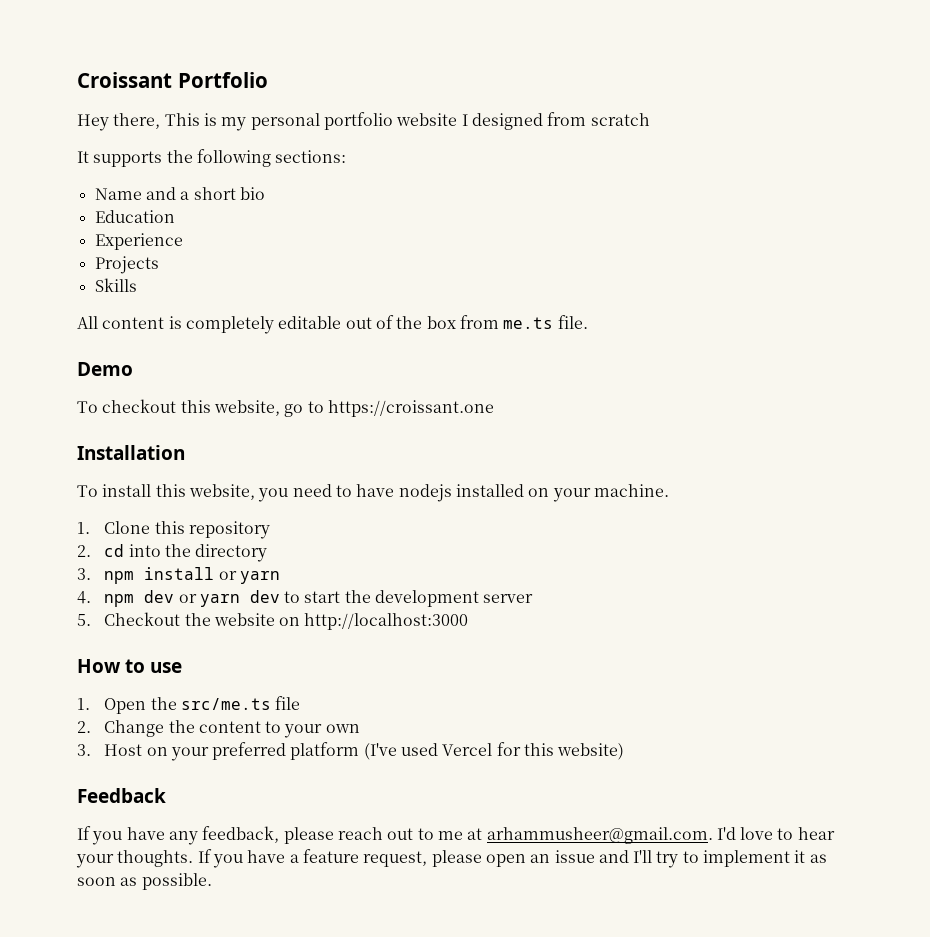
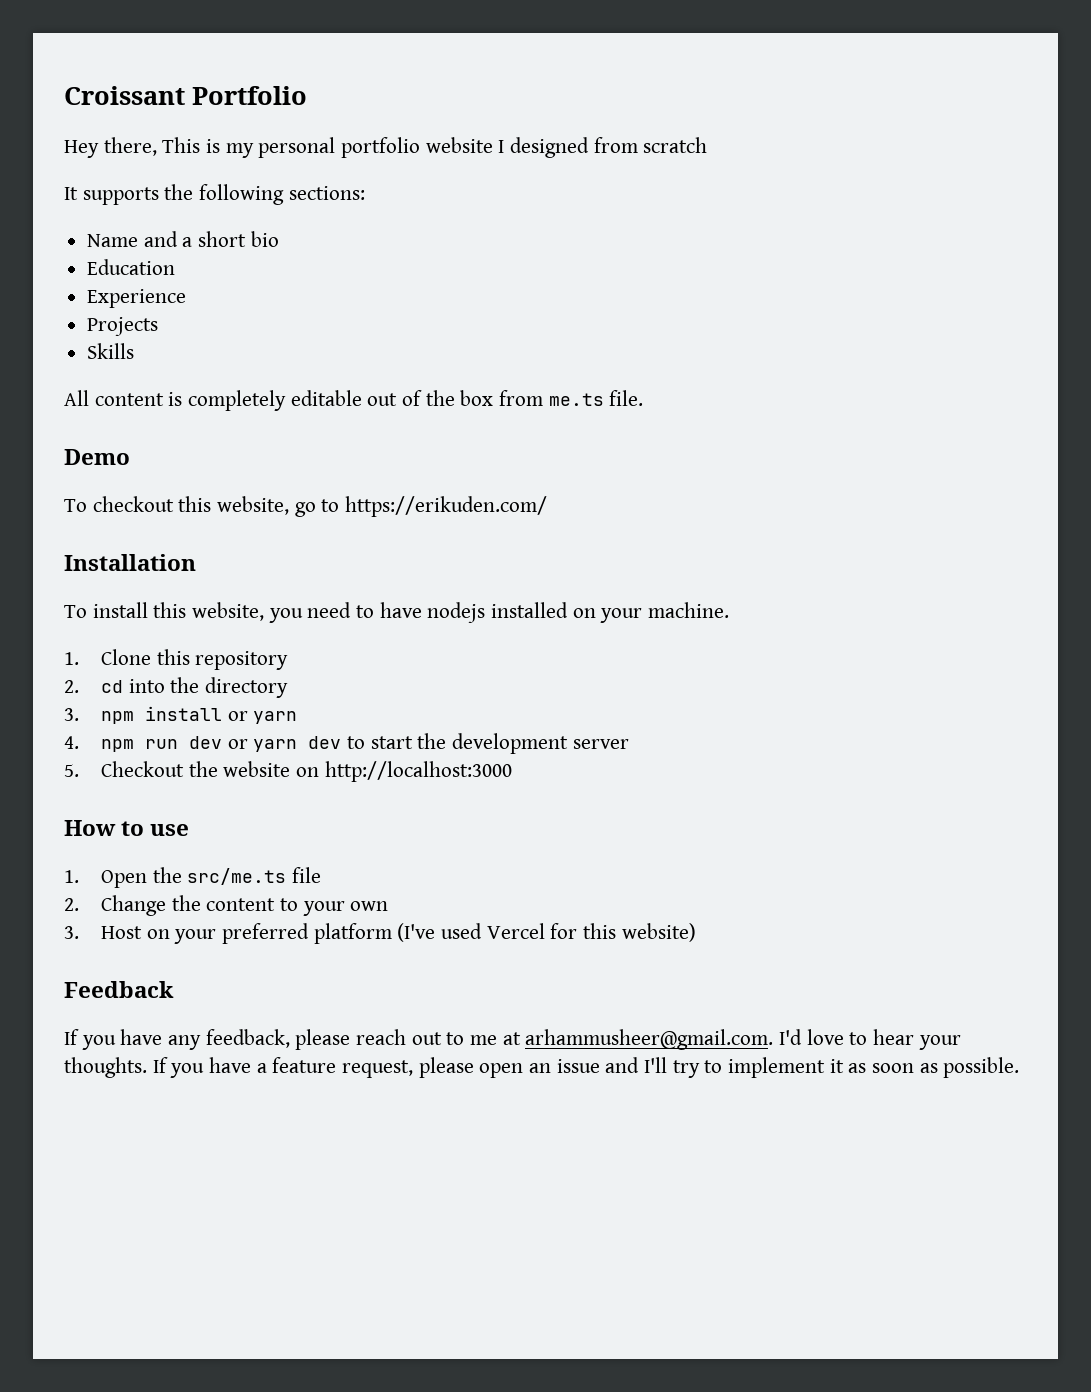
- To checkout this website, go to https://croissant.one
+ To checkout this website, go to https://erikuden.com/
- 4. npm dev or yarn dev to start the development server
+ 4. npm run dev or yarn dev to start the development server

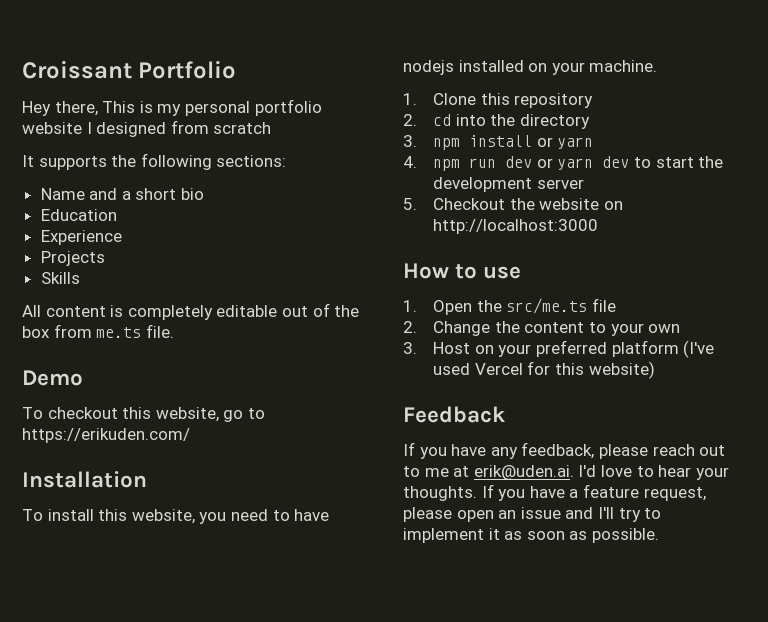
- If you have any feedback, please reach out to me at arhammusheer@gmail.com. I'd love to hear your thoughts.
+ If you have any feedback, please reach out to me at erik@uden.ai. I'd love to hear your thoughts.

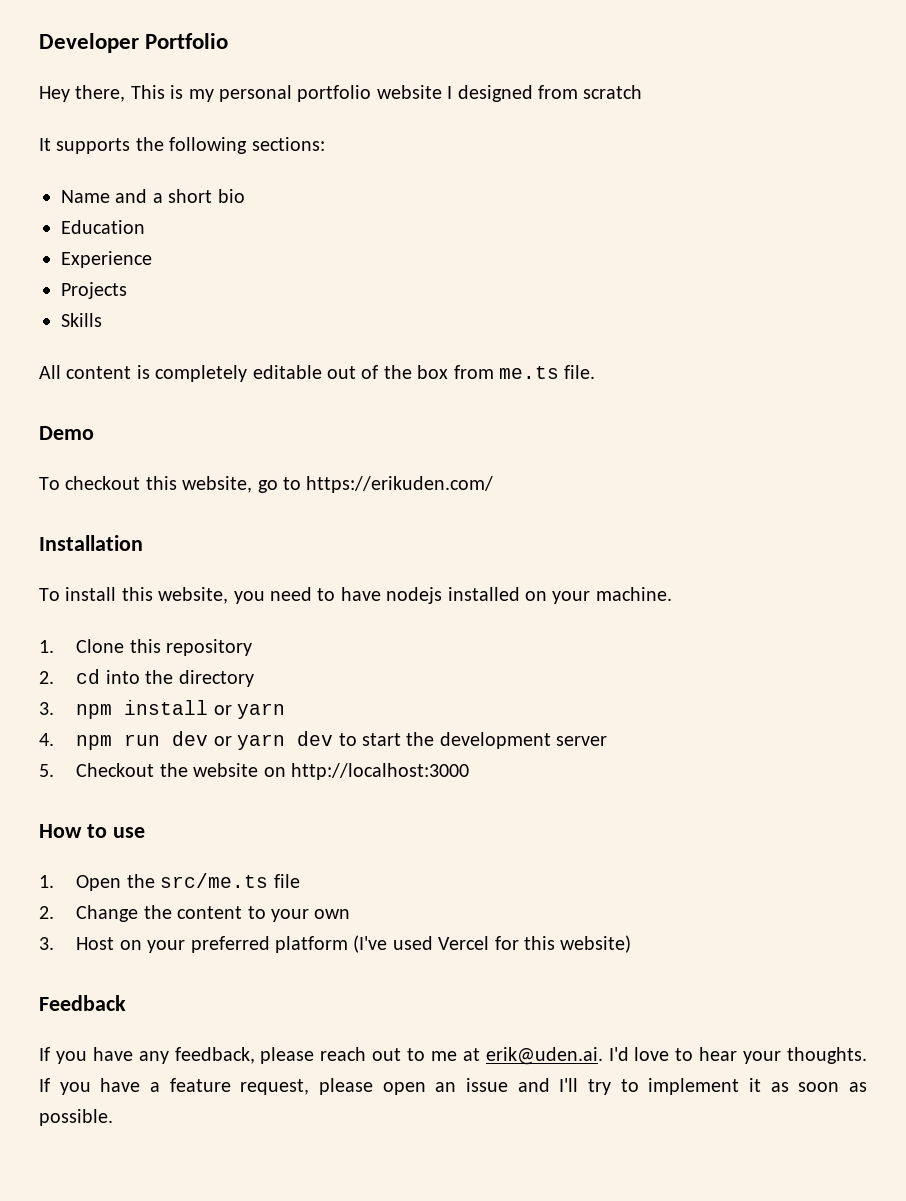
- Croissant Portfolio
+ Developer Portfolio

